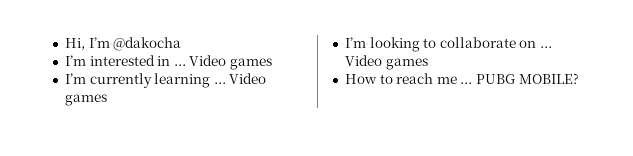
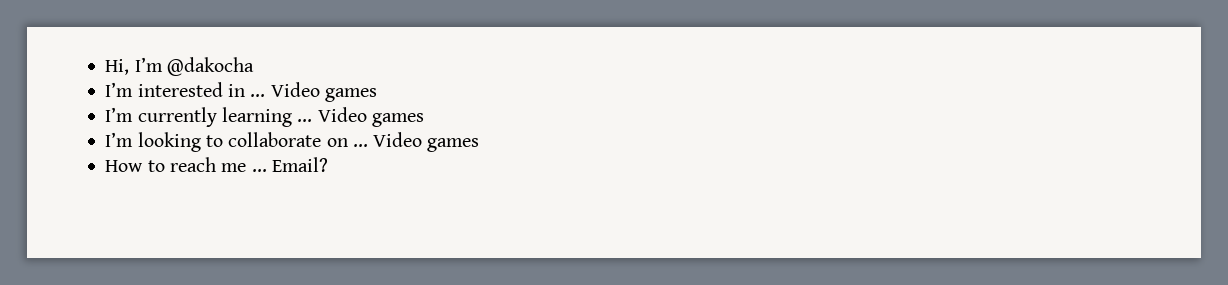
- PUBG MOBILE?
+ Email?

